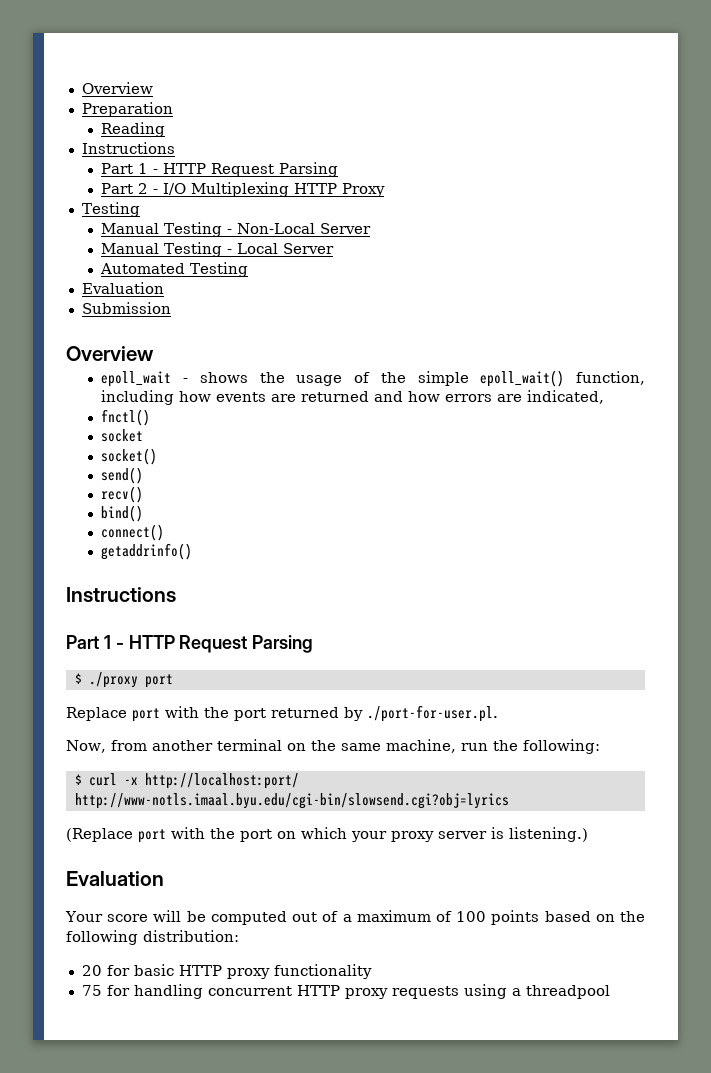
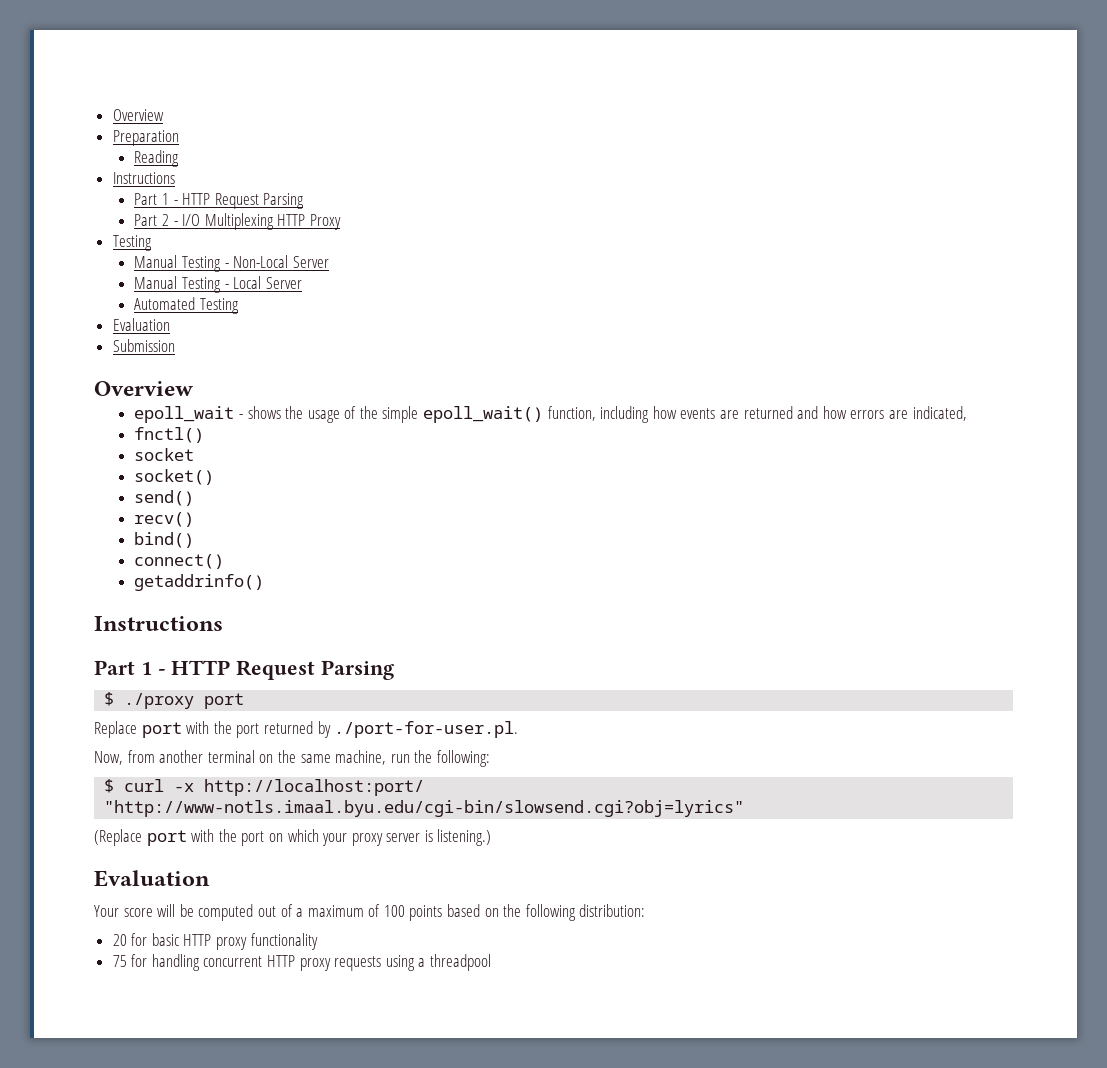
- $ curl -x http://localhost:port/ http://www-notls.imaal.byu.edu/cgi-bin/slowsend.cgi?obj=lyrics
+ $ curl -x http://localhost:port/ "http://www-notls.imaal.byu.edu/cgi-bin/slowsend.cgi?obj=lyrics"

